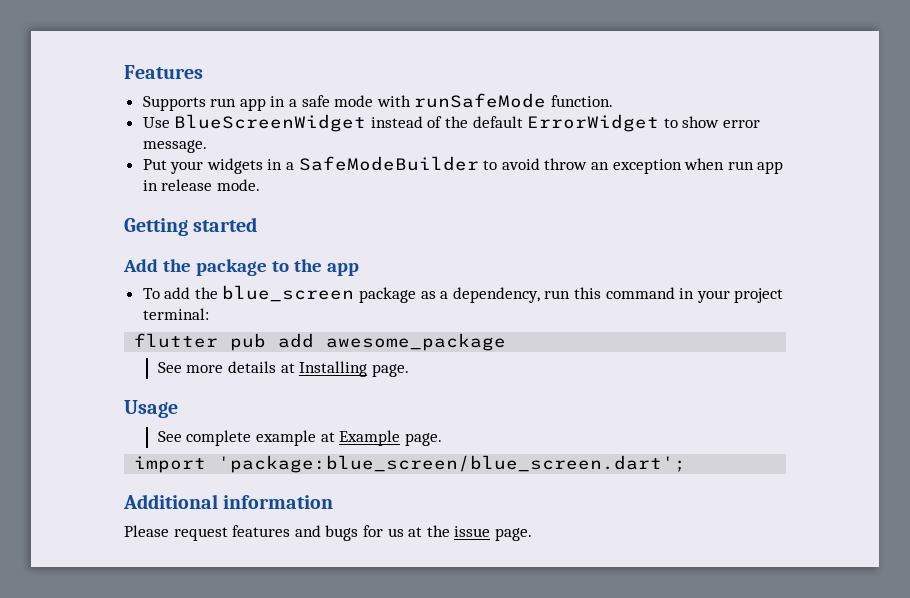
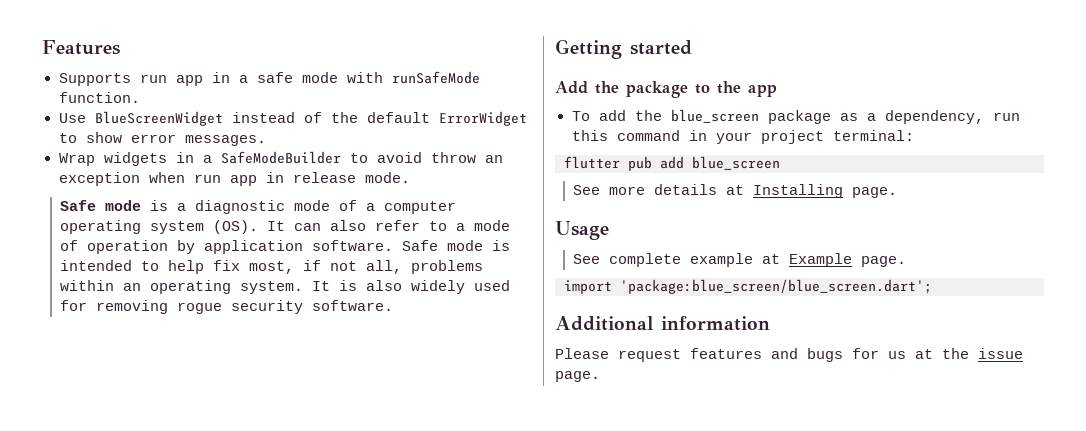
- Use BlueScreenWidget instead of the default ErrorWidget to show error message.
- Put your widgets in a SafeModeBuilder to avoid throw an exception when run app in release mode.
+ Use BlueScreenWidget instead of the default ErrorWidget to show error messages.
+ Wrap widgets in a SafeModeBuilder to avoid throw an exception when run app in release mode.
+ Safe mode is a diagnostic mode of a computer operating system (OS). It can also refer to a mode of operation by application software. Safe mode is intended to help fix most, if not all, problems within an operating system. It is also widely used for removing rogue security software.
- flutter pub add awesome_package
+ flutter pub add blue_screen

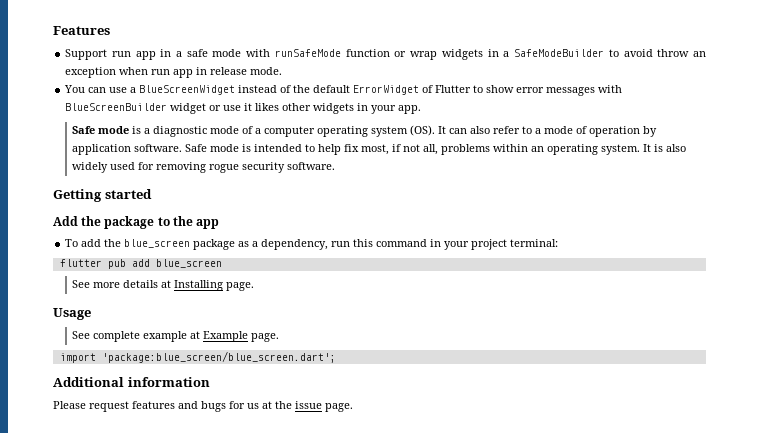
- Supports run app in a safe mode with runSafeMode function.
- Use BlueScreenWidget instead of the default ErrorWidget to show error messages.
- Wrap widgets in a SafeModeBuilder to avoid throw an exception when run app in release mode.
+ Support run app in a safe mode with runSafeMode function or wrap widgets in a SafeModeBuilder to avoid throw an exception when run app in release mode.
+ You can use a BlueScreenWidget instead of the default ErrorWidget of Flutter to show error messages with BlueScreenBuilder widget or use it likes other widgets in your app.

